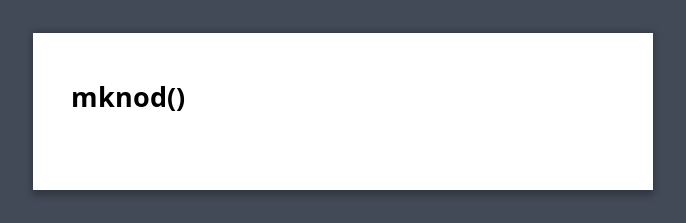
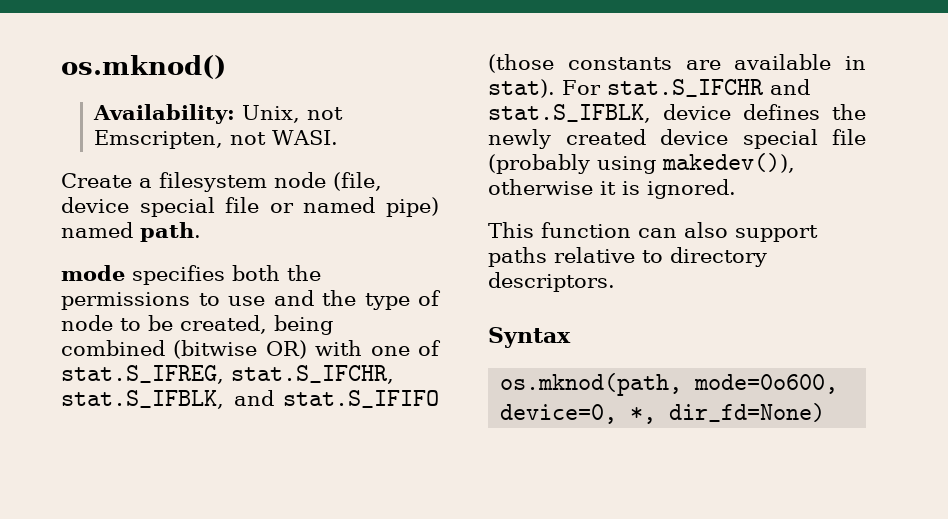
- mknod()
+ os.mknod()
+ Availability: Unix, not Emscripten, not WASI.
+ Create a filesystem node (file, device special file or named pipe) named path.
+ mode specifies both the permissions to use and the type of node to be created, being combined (bitwise OR) with one of stat.S_IFREG, stat.S_IFCHR, stat.S_IFBLK, and stat.S_IFIFO (those constants are available in stat). For stat.S_IFCHR and stat.S_IFBLK, device defines the newly created device special file (probably using makedev()), otherwise it is ignored.
+ This function can also support paths relative to directory descriptors.
+ Syntax
+ os.mknod(path, mode=0o600, device=0, *, dir_fd=None)

